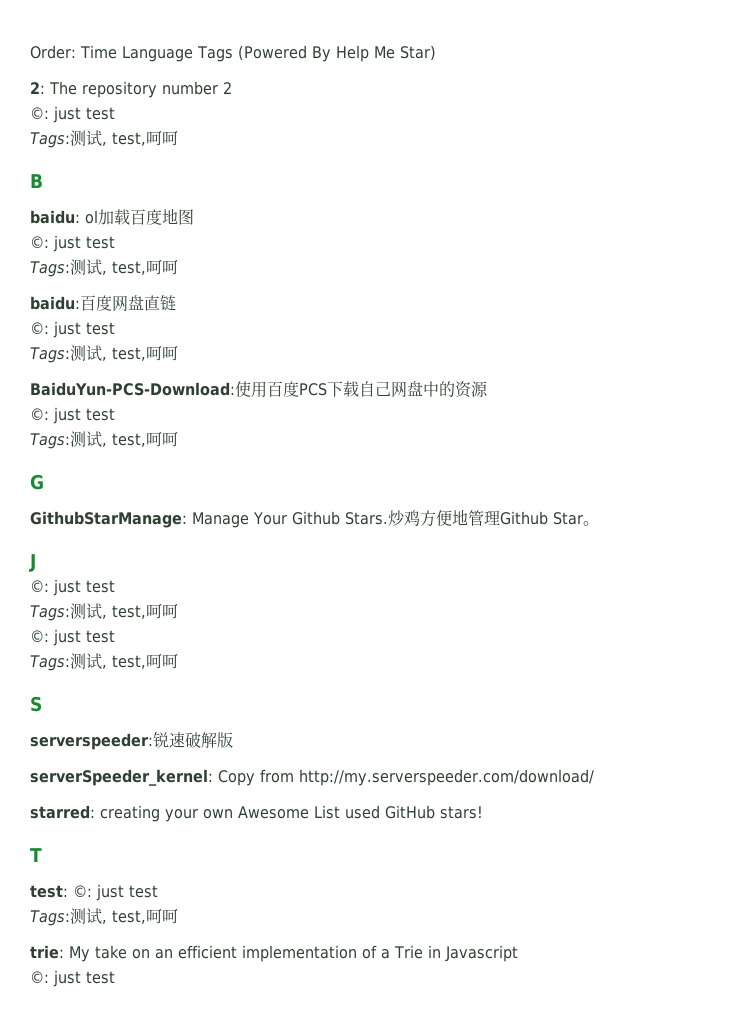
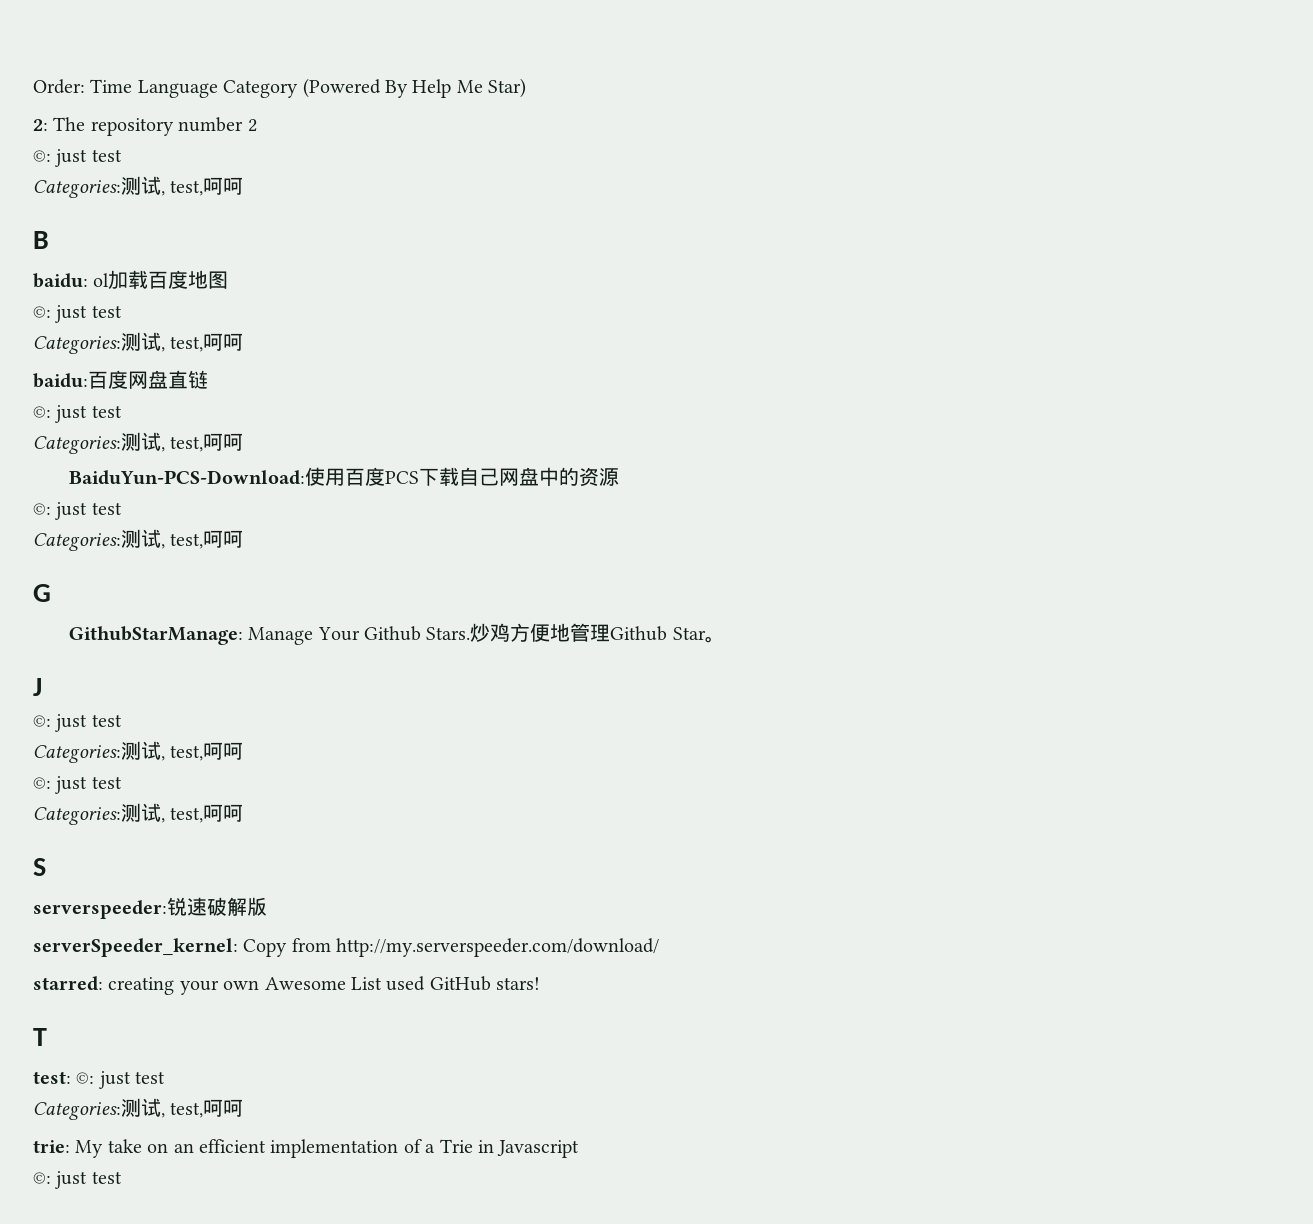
- Order: Time Language Tags (Powered By Help Me Star)
+ Order: Time Language Category (Powered By Help Me Star)
  2: The repository number 2
  ©: just test
- Tags:测试, test,呵呵
+ Categories:测试, test,呵呵
  baidu: ol加载百度地图
  ©: just test
- Tags:测试, test,呵呵
+ Categories:测试, test,呵呵
  baidu:百度网盘直链
  ©: just test
- Tags:测试, test,呵呵
+ Categories:测试, test,呵呵
  BaiduYun-PCS-Download:使用百度PCS下载自己网盘中的资源
  ©: just test
- Tags:测试, test,呵呵
+ Categories:测试, test,呵呵
  J
  ©: just test
- Tags:测试, test,呵呵
+ Categories:测试, test,呵呵
  ©: just test
- Tags:测试, test,呵呵
+ Categories:测试, test,呵呵
  test: ©: just test
- Tags:测试, test,呵呵
+ Categories:测试, test,呵呵

